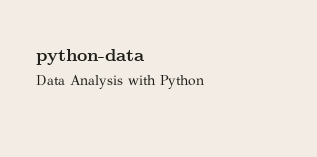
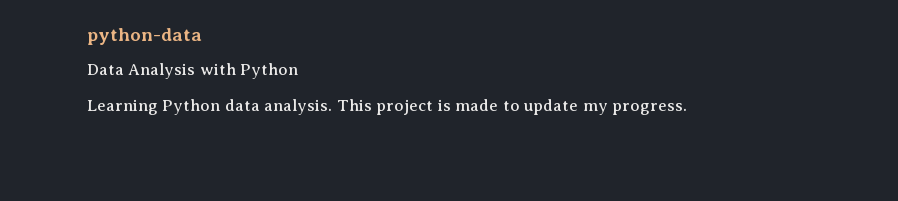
+ Learning Python data analysis. This project is made to update my progress.

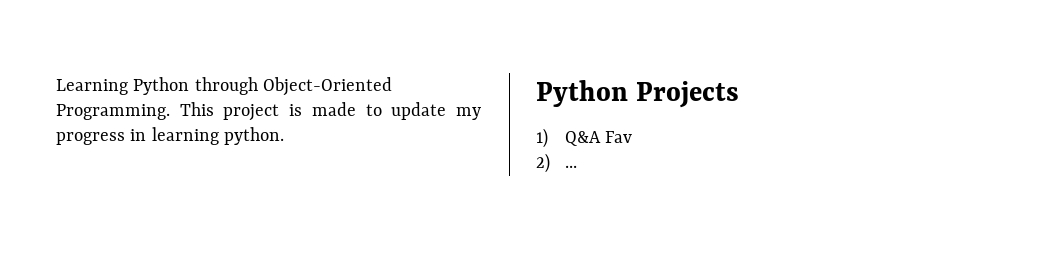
- python-data
- Data Analysis with Python
- Learning Python data analysis.
+ Learning Python through Object-Oriented Programming.
- This project is made to update my progress.
+ This project is made to update my progress in learning python.
+ Python Projects
+ 1) Q&A Fav
+ 2) ...

